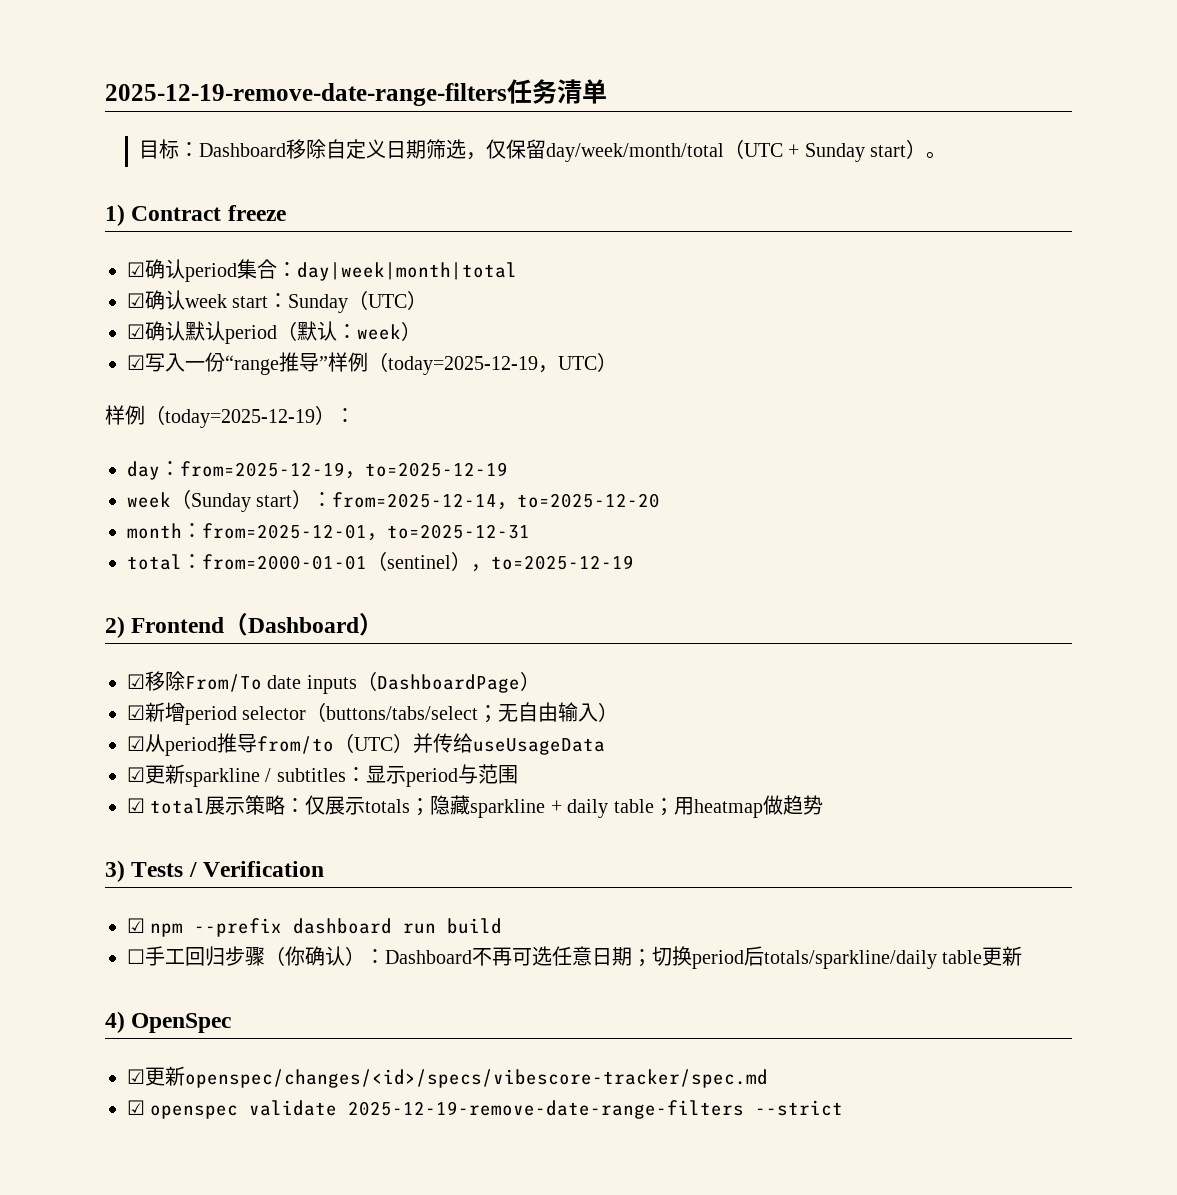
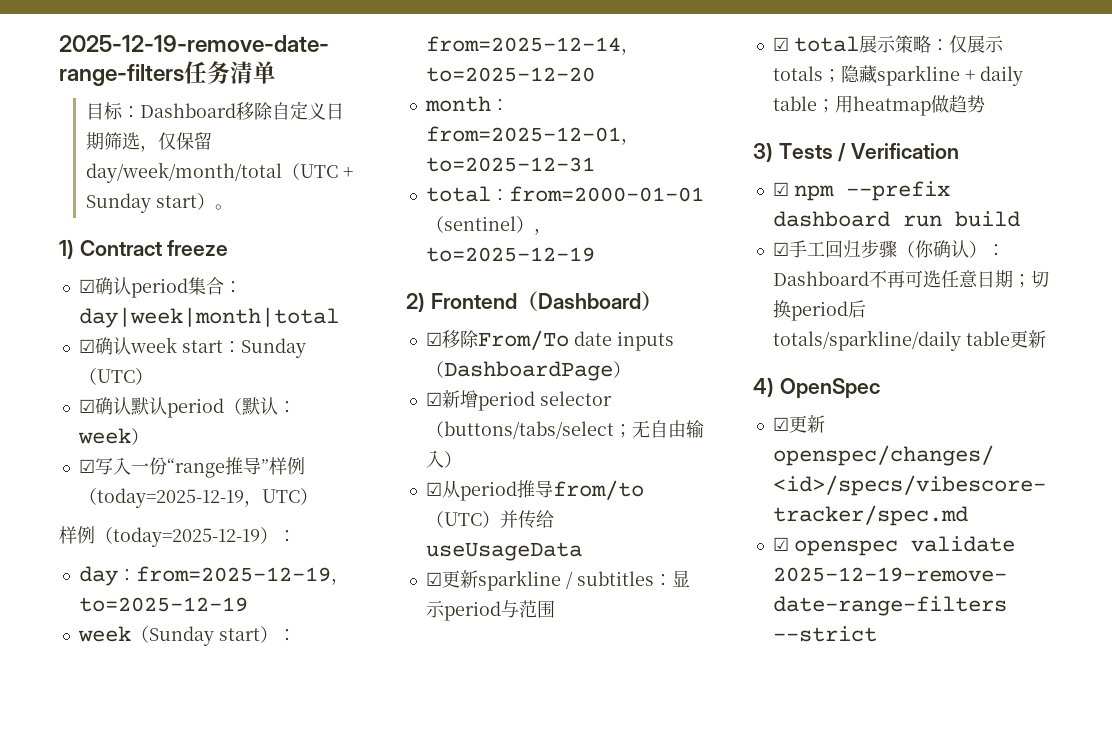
- ☐手工回归步骤（你确认）：Dashboard不再可选任意日期；切换period后totals/sparkline/daily table更新
+ ☑手工回归步骤（你确认）：Dashboard不再可选任意日期；切换period后totals/sparkline/daily table更新

